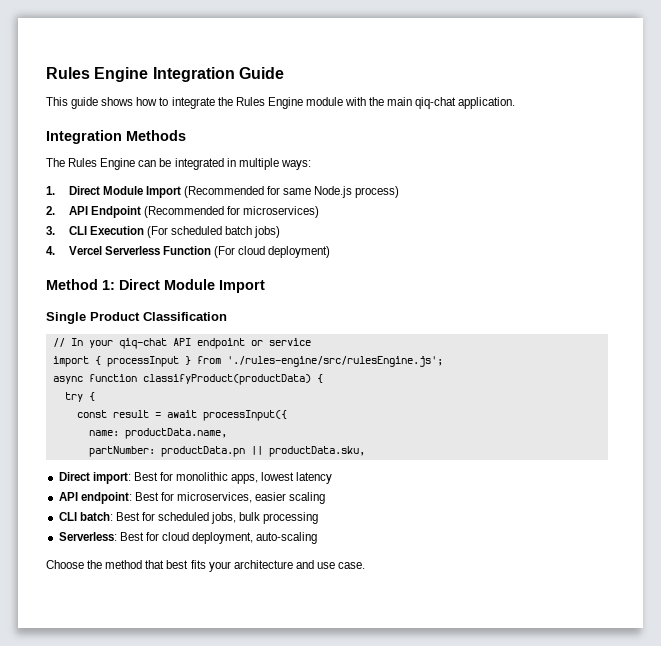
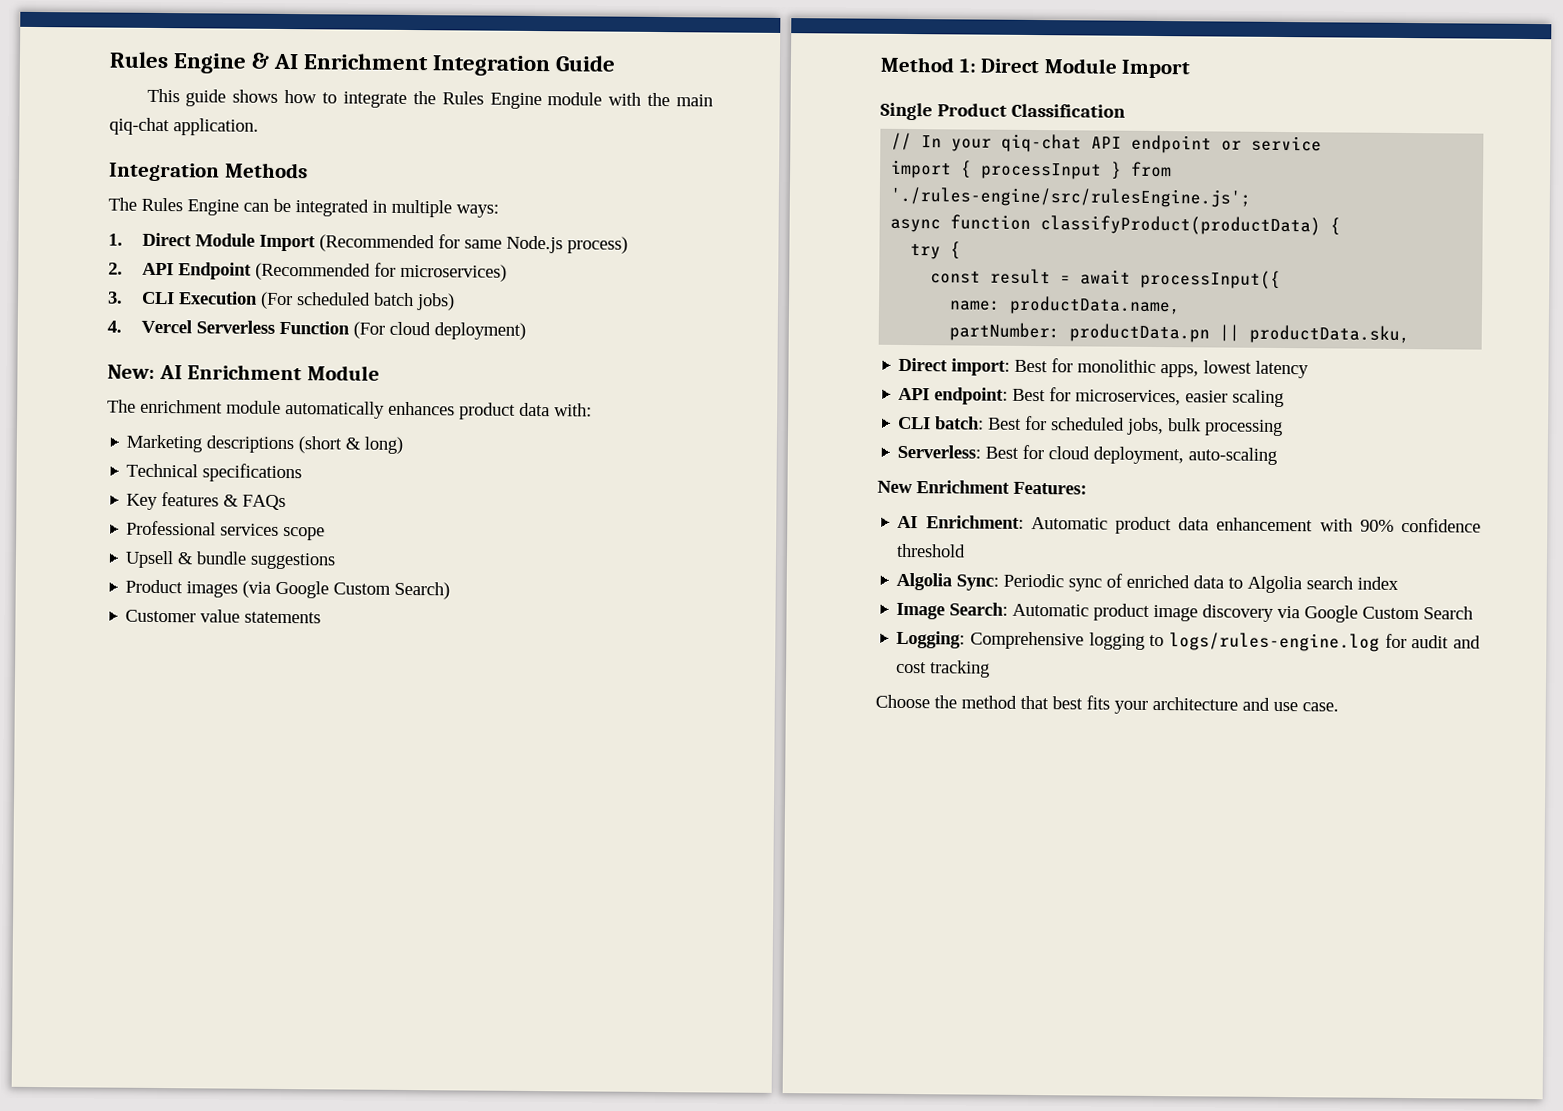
- Rules Engine Integration Guide
+ Rules Engine & AI Enrichment Integration Guide
+ New: AI Enrichment Module
+ The enrichment module automatically enhances product data with:
+ Marketing descriptions (short & long)
+ Technical specifications
+ Key features & FAQs
+ Professional services scope
+ Upsell & bundle suggestions
+ Product images (via Google Custom Search)
+ Customer value statements
+ New Enrichment Features:
+ AI Enrichment: Automatic product data enhancement with 90% confidence threshold
+ Algolia Sync: Periodic sync of enriched data to Algolia search index
+ Image Search: Automatic product image discovery via Google Custom Search
+ Logging: Comprehensive logging to logs/rules-engine.log for audit and cost tracking

